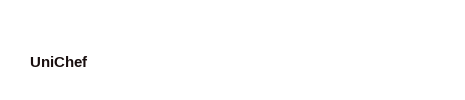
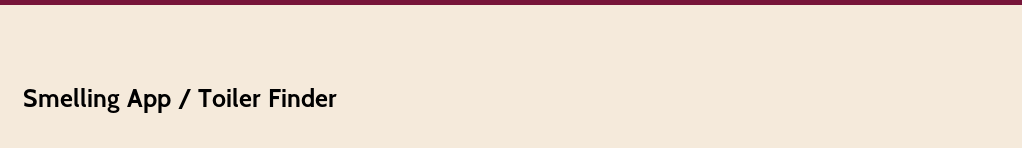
- UniChef
+ Smelling App / Toiler Finder

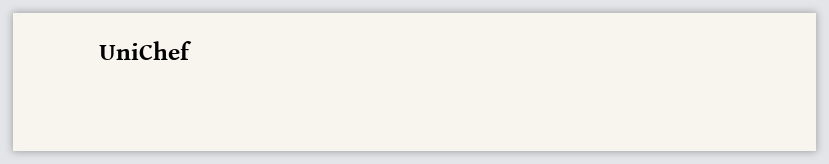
- Smelling App / Toiler Finder
+ UniChef

